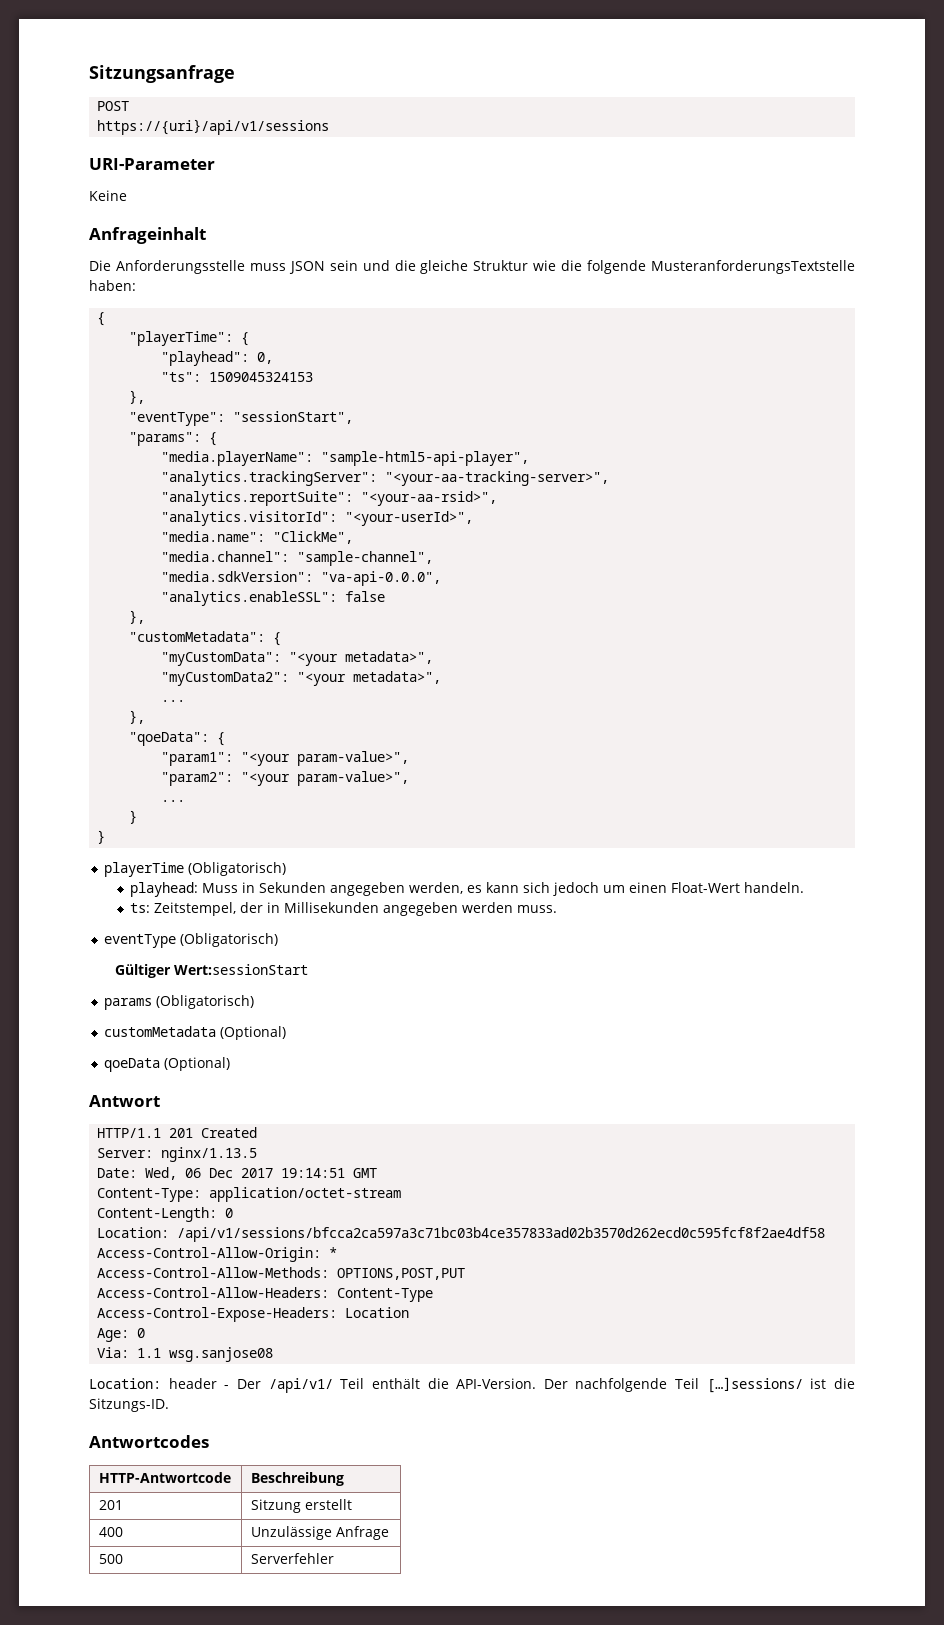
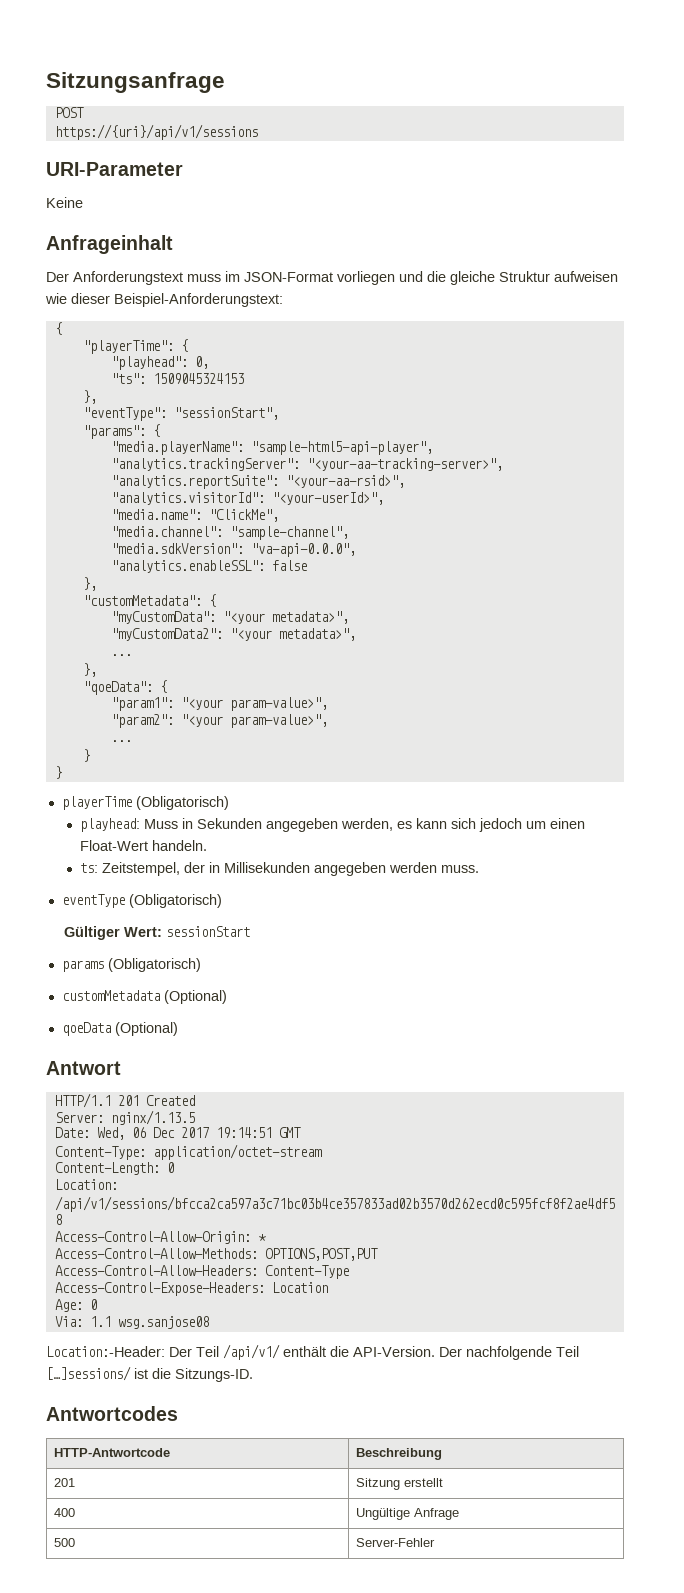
- Die Anforderungsstelle muss JSON sein und die gleiche Struktur wie die folgende MusteranforderungsTextstelle haben:
+ Der Anforderungstext muss im JSON-Format vorliegen und die gleiche Struktur aufweisen wie dieser Beispiel-Anforderungstext:
- Gültiger Wert:sessionStart
+ Gültiger Wert: sessionStart
- Location: header - Der /api/v1/ Teil enthält die API-Version.
+ Location:-Header: Der Teil /api/v1/ enthält die API-Version.
- 400 | Unzulässige Anfrage
+ 400 | Ungültige Anfrage
- 500 | Serverfehler
+ 500 | Server-Fehler

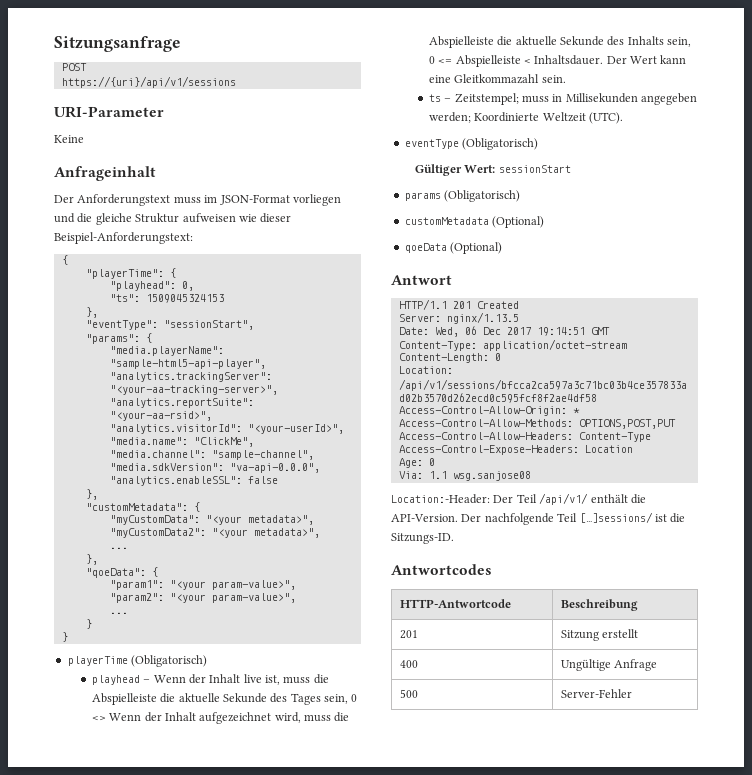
- playhead: Muss in Sekunden angegeben werden, es kann sich jedoch um einen Float-Wert handeln.
- ts: Zeitstempel, der in Millisekunden angegeben werden muss.
+ playhead – Wenn der Inhalt live ist, muss die Abspielleiste die aktuelle Sekunde des Tages sein, 0 <> Wenn der Inhalt aufgezeichnet wird, muss die Abspielleiste die aktuelle Sekunde des Inhalts sein, 0 <= Abspielleiste < Inhaltsdauer. Der Wert kann eine Gleitkommazahl sein.
+ ts – Zeitstempel; muss in Millisekunden angegeben werden; Koordinierte Weltzeit (UTC).

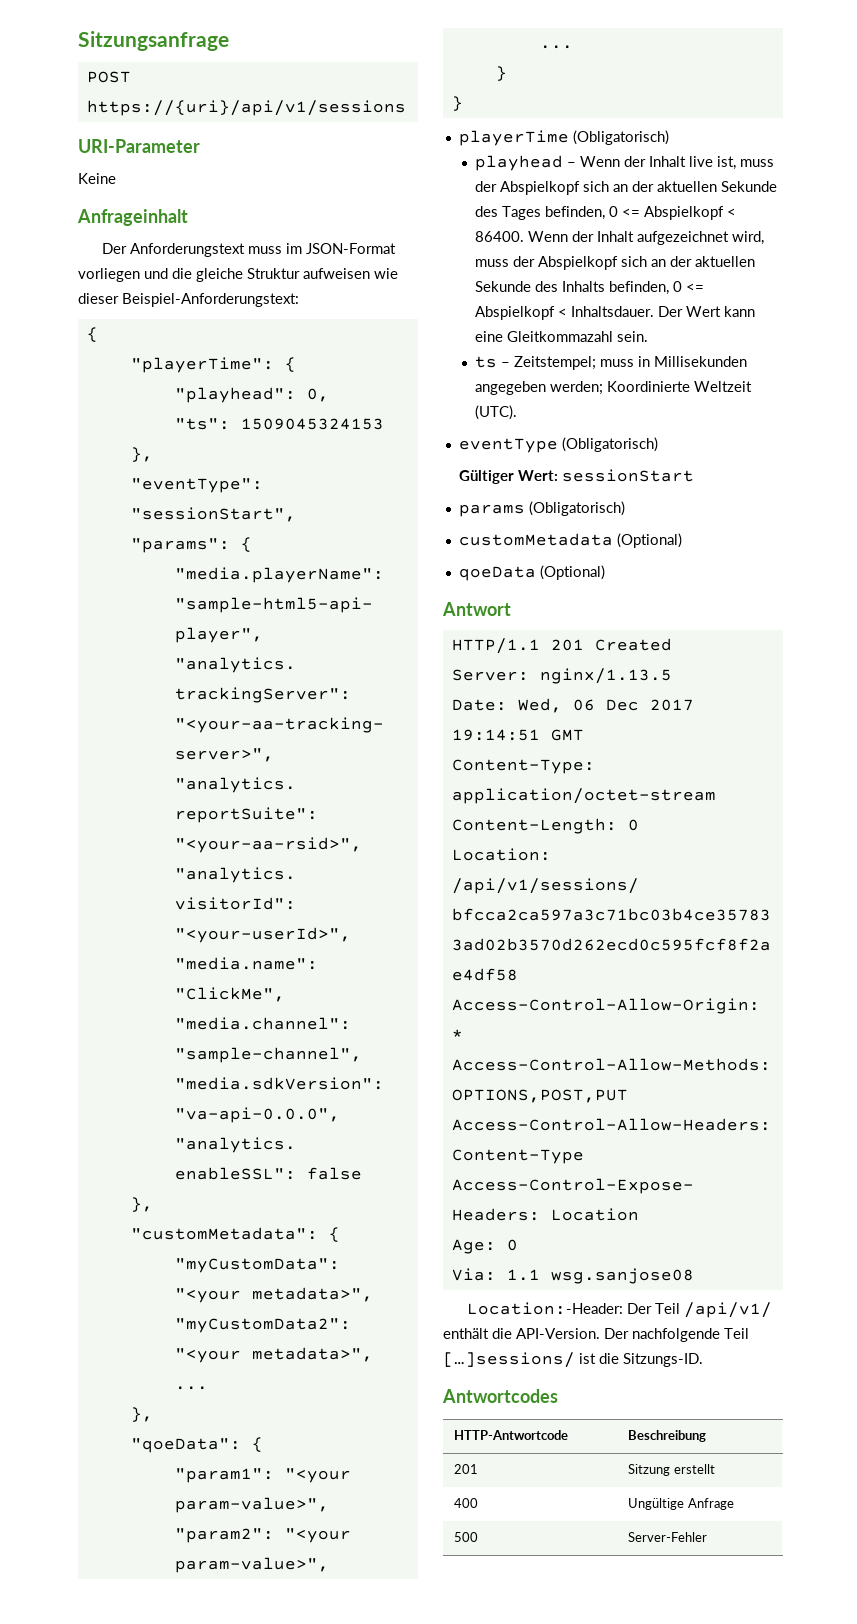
- playhead – Wenn der Inhalt live ist, muss die Abspielleiste die aktuelle Sekunde des Tages sein, 0 <> Wenn der Inhalt aufgezeichnet wird, muss die Abspielleiste die aktuelle Sekunde des Inhalts sein, 0 <= Abspielleiste < Inhaltsdauer.
+ playhead – Wenn der Inhalt live ist, muss der Abspielkopf sich an der aktuellen Sekunde des Tages befinden, 0 <= Abspielkopf < 86400. Wenn der Inhalt aufgezeichnet wird, muss der Abspielkopf sich an der aktuellen Sekunde des Inhalts befinden, 0 <= Abspielkopf < Inhaltsdauer.

